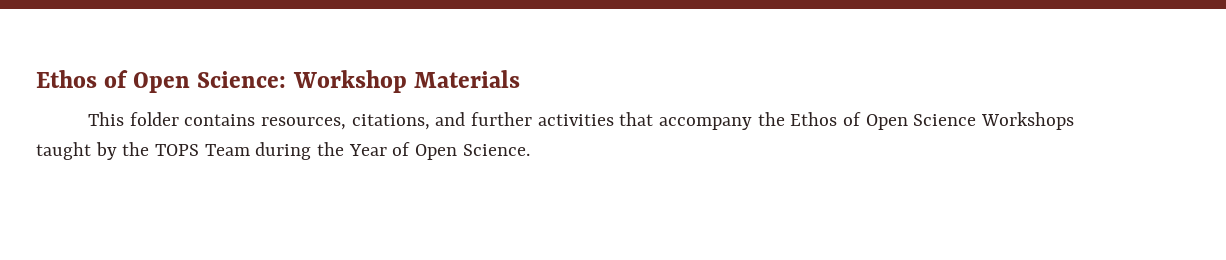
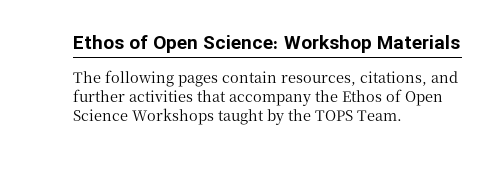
- This folder contains resources, citations, and further activities that accompany the Ethos of Open Science Workshops taught by the TOPS Team during the Year of Open Science.
+ The following pages contain resources, citations, and further activities that accompany the Ethos of Open Science Workshops taught by the TOPS Team.

